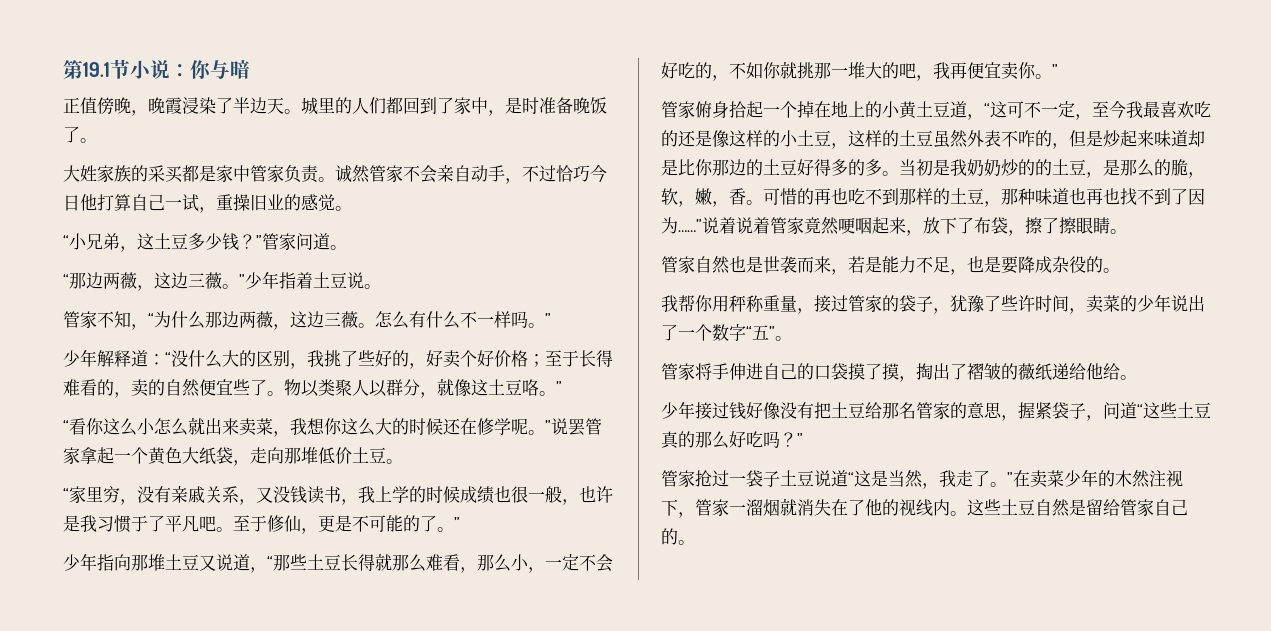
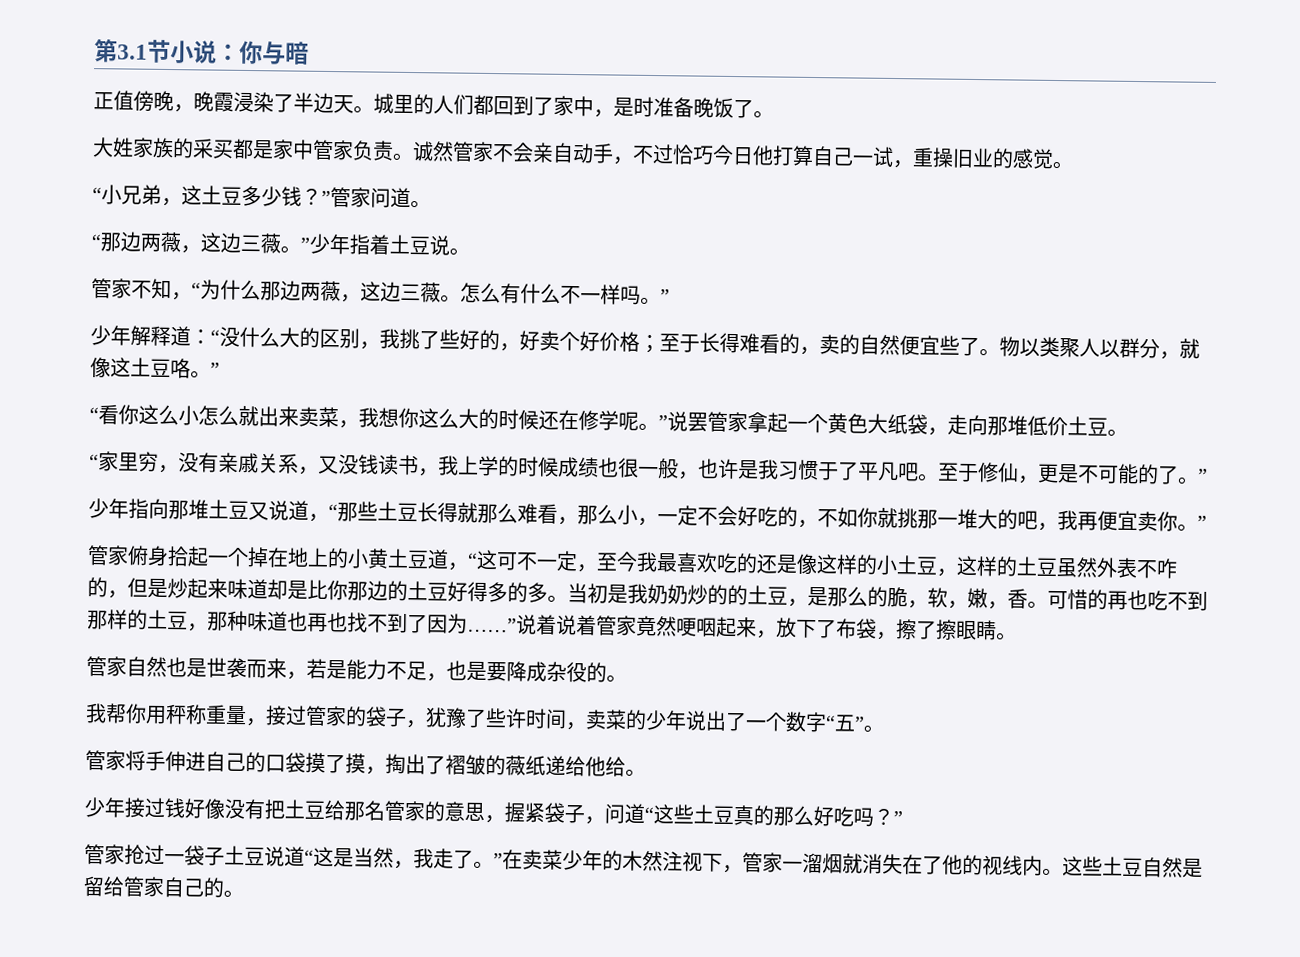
- 第19.1节小说：你与暗
+ 第3.1节小说：你与暗

